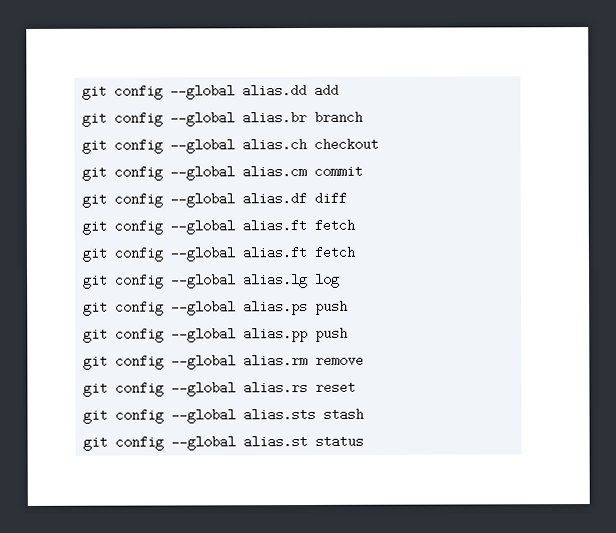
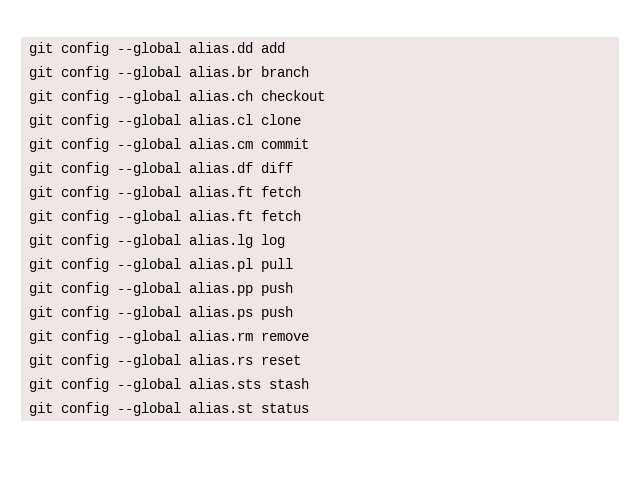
+ git config --global alias.cl clone
+ git config --global alias.pl pull
+ git config --global alias.pp push
  git config --global alias.ps push
- git config --global alias.pp push

